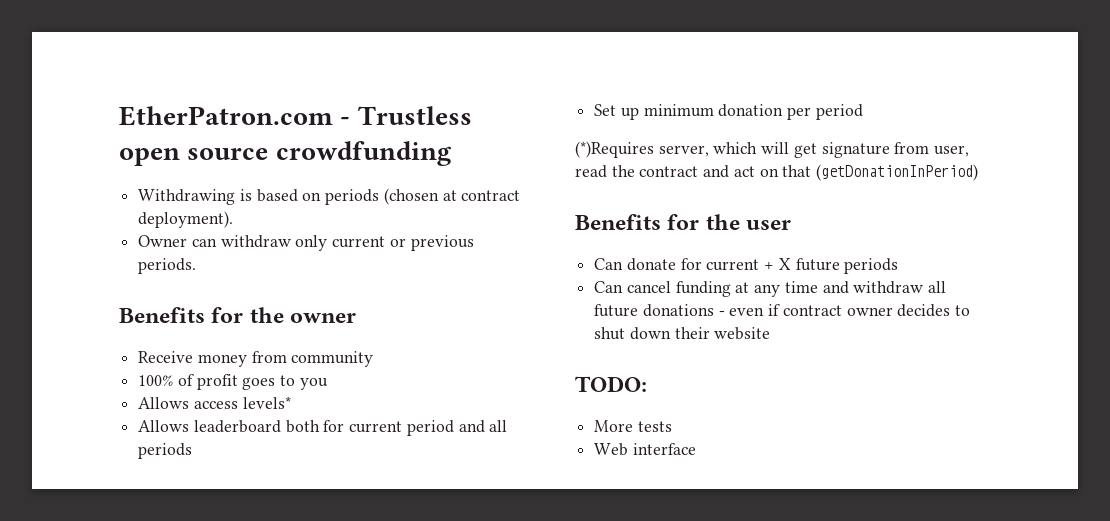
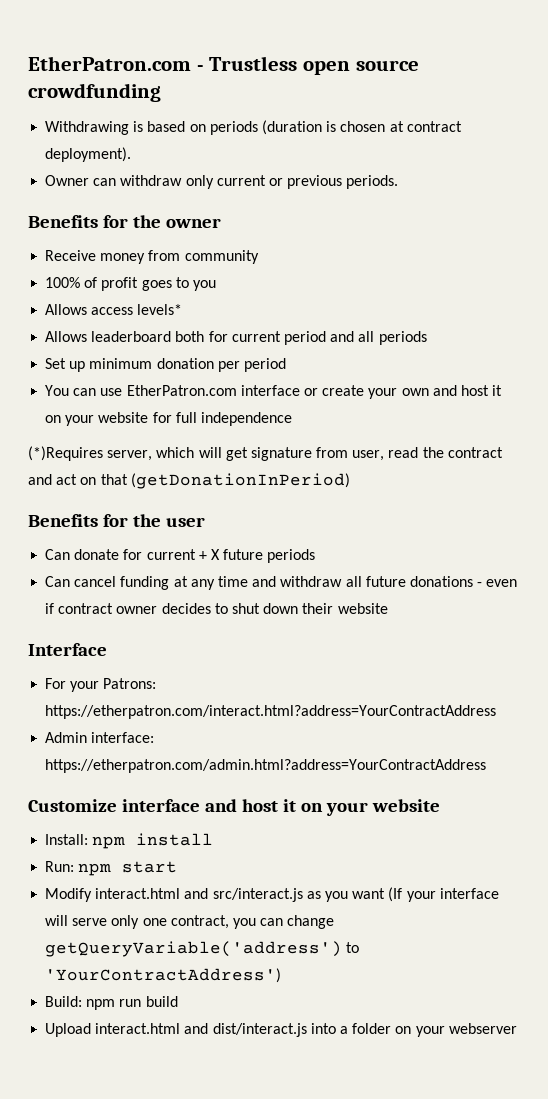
- Withdrawing is based on periods (chosen at contract deployment).
+ Withdrawing is based on periods (duration is chosen at contract deployment).
+ You can use EtherPatron.com interface or create your own and host it on your website for full independence
- TODO:
- More tests
- Web interface
+ Interface
+ For your Patrons: https://etherpatron.com/interact.html?address=YourContractAddress
+ Admin interface: https://etherpatron.com/admin.html?address=YourContractAddress
+ Customize interface and host it on your website
+ Install: npm install
+ Run: npm start
+ Modify interact.html and src/interact.js as you want (If your interface will serve only one contract, you can change getQueryVariable('address') to 'YourContractAddress')
+ Build: npm run build
+ Upload interact.html and dist/interact.js into a folder on your webserver

